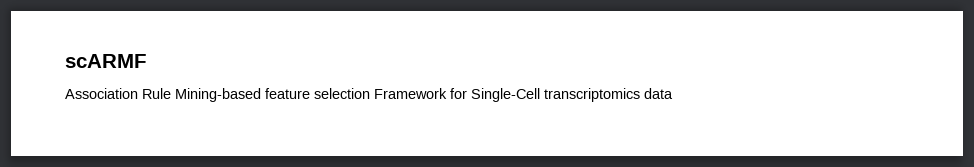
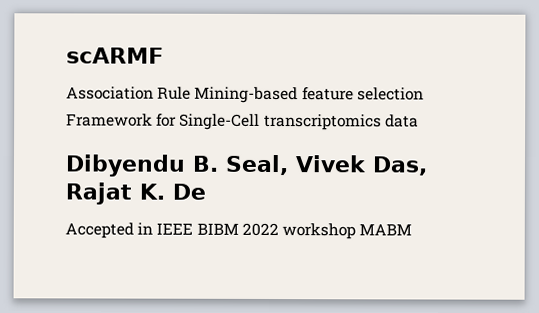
+ Dibyendu B. Seal, Vivek Das, Rajat K. De
+ Accepted in IEEE BIBM 2022 workshop MABM

